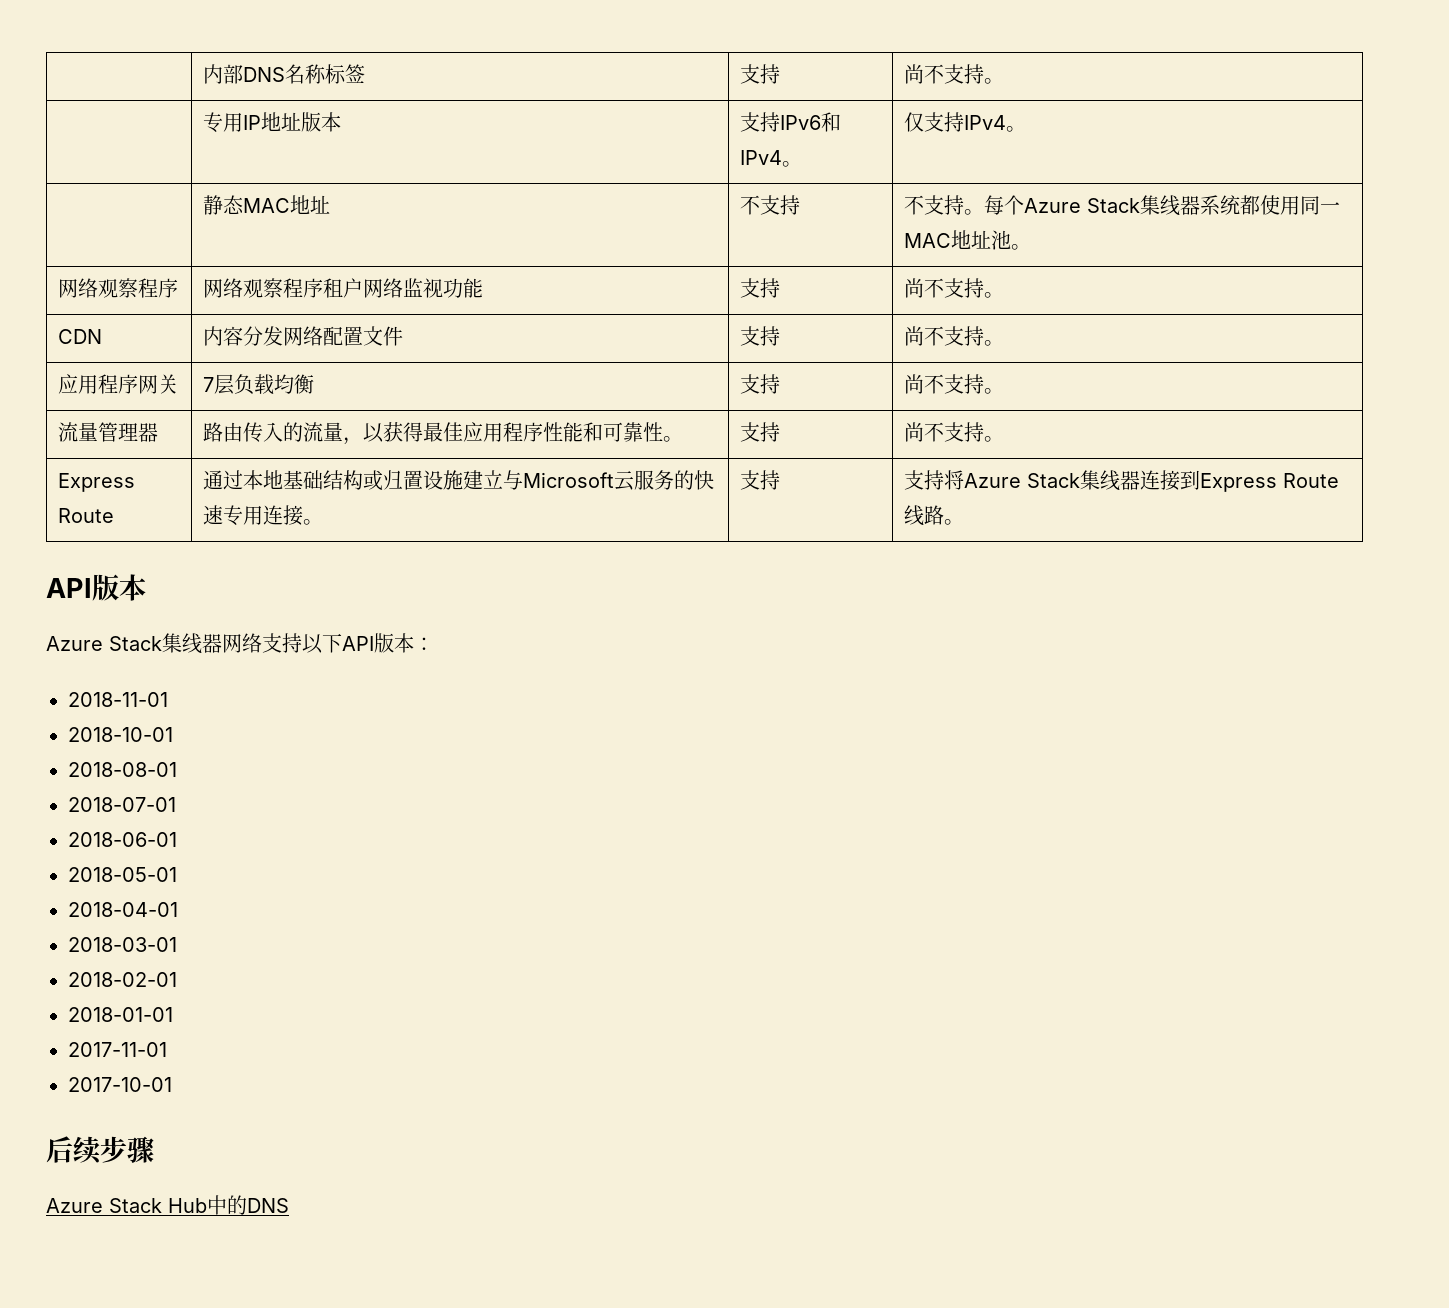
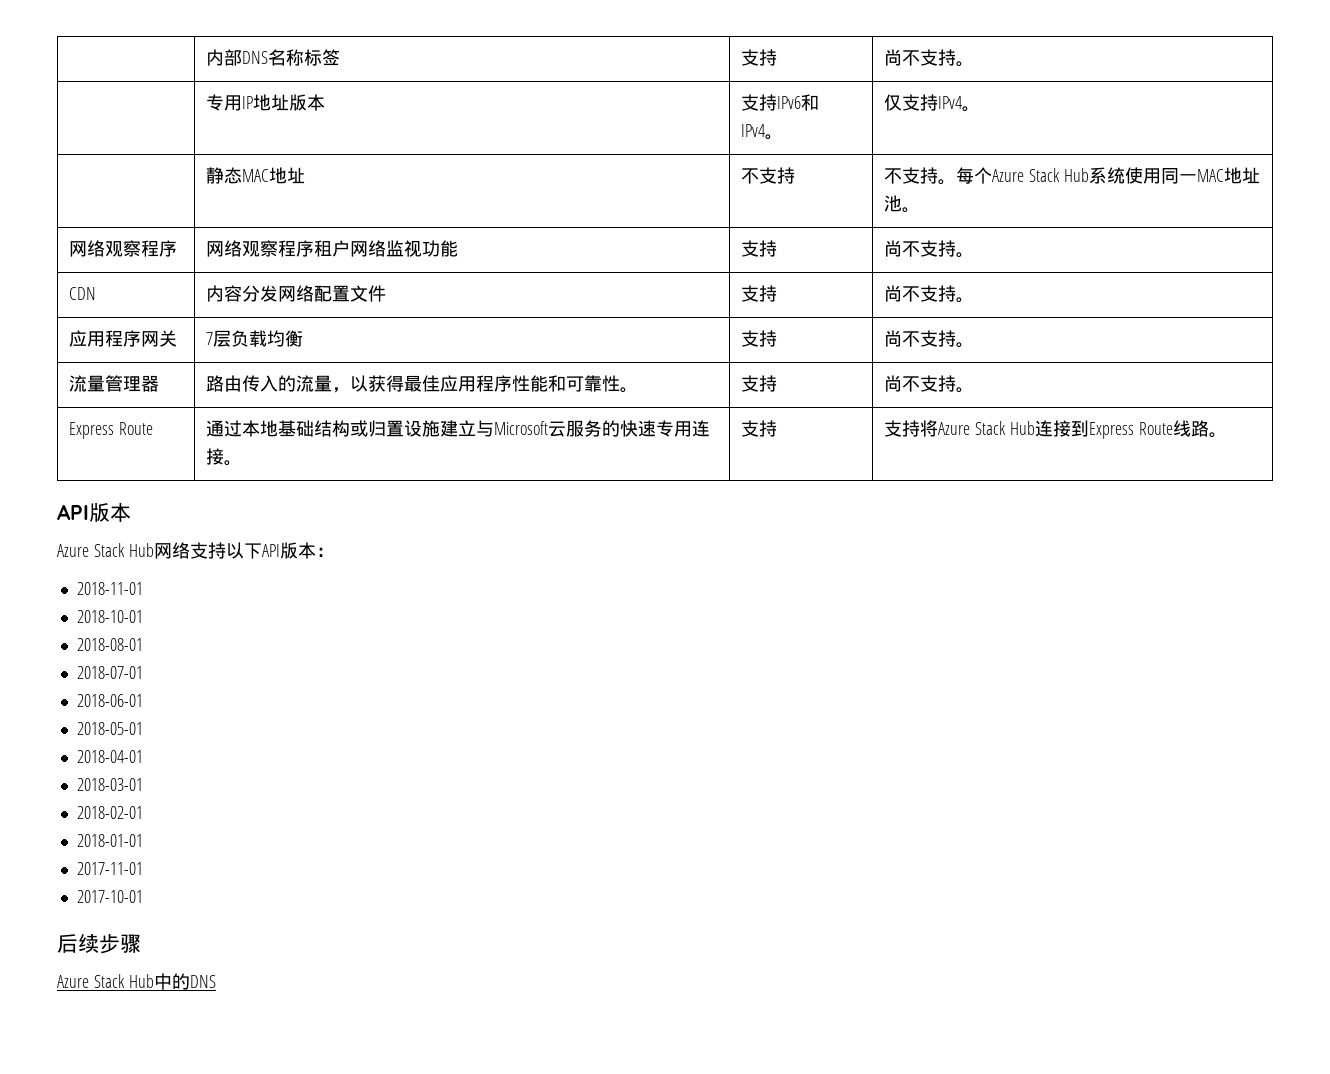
- | 静态MAC地址 | 不支持 | 不支持。每个Azure Stack集线器系统都使用同一MAC地址池。
+ | 静态MAC地址 | 不支持 | 不支持。每个Azure Stack Hub系统使用同一MAC地址池。
- Express Route | 通过本地基础结构或归置设施建立与Microsoft云服务的快速专用连接。 | 支持 | 支持将Azure Stack集线器连接到Express Route线路。
+ Express Route | 通过本地基础结构或归置设施建立与Microsoft云服务的快速专用连接。 | 支持 | 支持将Azure Stack Hub连接到Express Route线路。
- Azure Stack集线器网络支持以下API版本：
+ Azure Stack Hub网络支持以下API版本：

